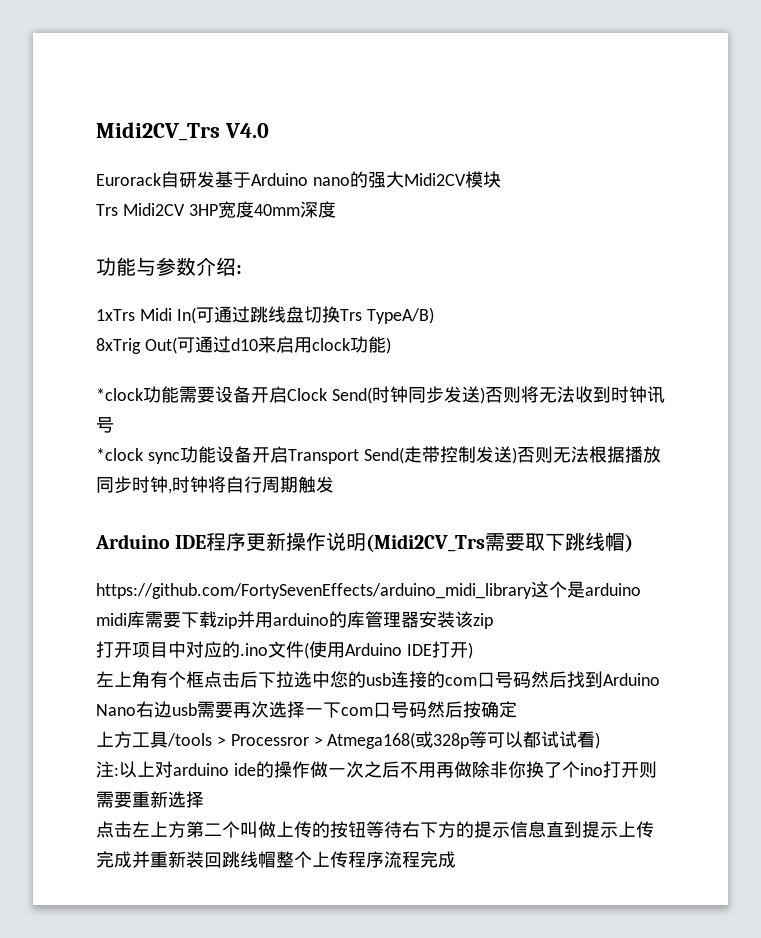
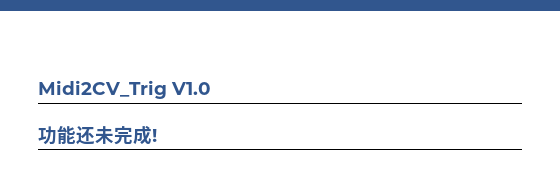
- Midi2CV_Trs V4.0
- Eurorack自研发基于Arduino nano的强大Midi2CV模块
- Trs Midi2CV 3HP宽度40mm深度
- 功能与参数介绍:
- 1xTrs Midi In(可通过跳线盘切换Trs TypeA/B)
- 8xTrig Out(可通过d10来启用clock功能)
- *clock功能需要设备开启Clock Send(时钟同步发送)否则将无法收到时钟讯号
- *clock sync功能设备开启Transport Send(走带控制发送)否则无法根据播放同步时钟,时钟将自行周期触发
- Arduino IDE程序更新操作说明(Midi2CV_Trs需要取下跳线帽)
- https://github.com/FortySevenEffects/arduino_midi_library这个是arduino midi库需要下载zip并用arduino的库管理器安装该zip
- 打开项目中对应的.ino文件(使用Arduino IDE打开)
- 左上角有个框点击后下拉选中您的usb连接的com口号码然后找到Arduino Nano右边usb需要再次选择一下com口号码然后按确定
- 上方工具/tools > Processror > Atmega168(或328p等可以都试试看)
- 注:以上对arduino ide的操作做一次之后不用再做除非你换了个ino打开则需要重新选择
- 点击左上方第二个叫做上传的按钮等待右下方的提示信息直到提示上传完成并重新装回跳线帽整个上传程序流程完成
+ Midi2CV_Trig V1.0
+ 功能还未完成!

